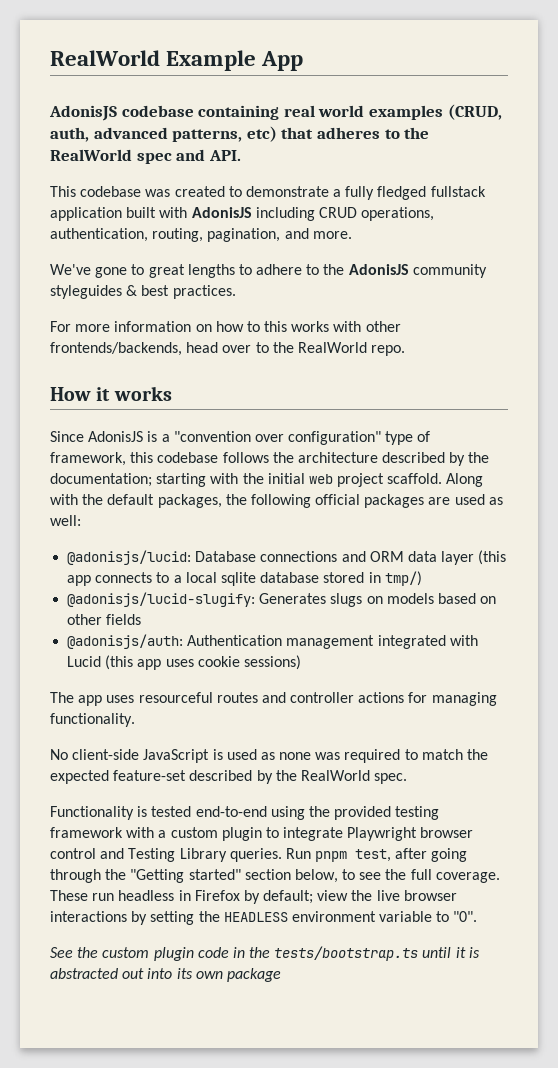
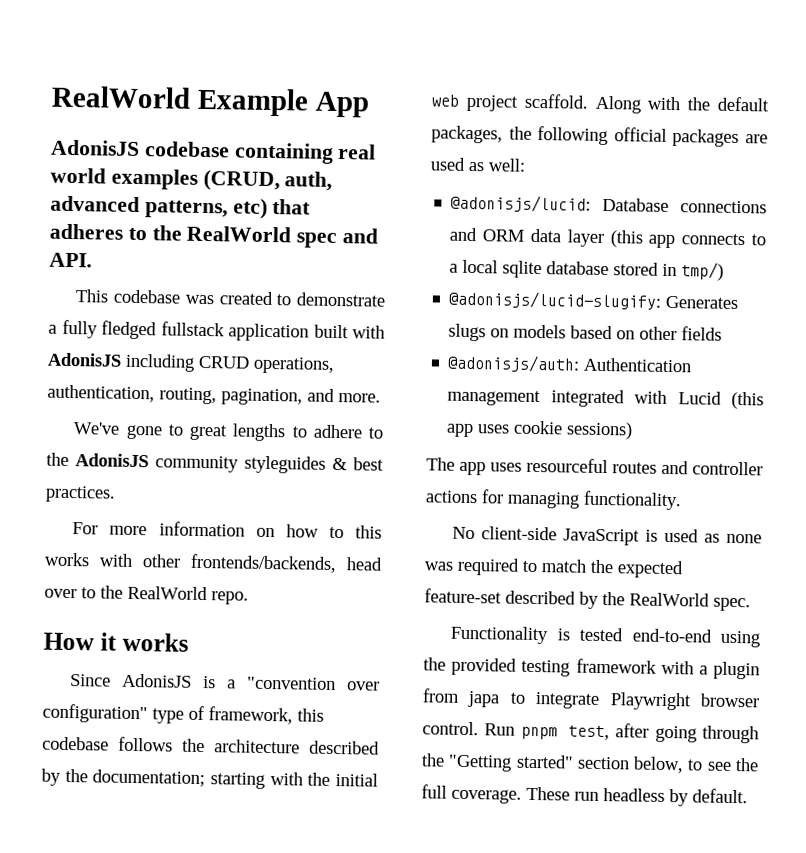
- Functionality is tested end-to-end using the provided testing framework with a custom plugin to integrate Playwright browser control and Testing Library queries.
+ Functionality is tested end-to-end using the provided testing framework with a plugin from japa to integrate Playwright browser control.
- These run headless in Firefox by default; view the live browser interactions by setting the HEADLESS environment variable to "0".
- See the custom plugin code in the tests/bootstrap.ts until it is abstracted out into its own package
+ These run headless by default.

